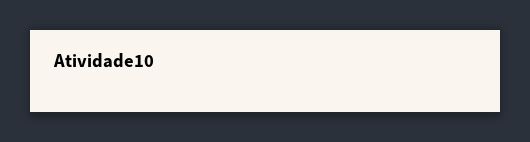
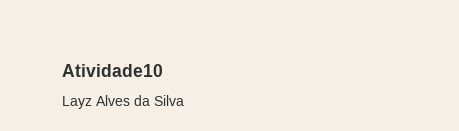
+ Layz Alves da Silva

